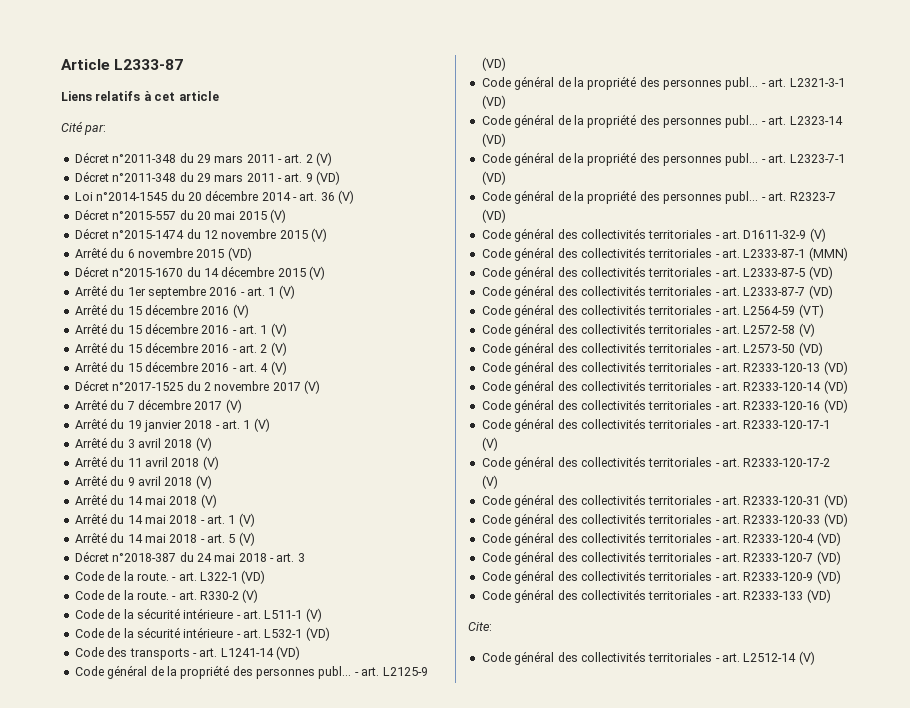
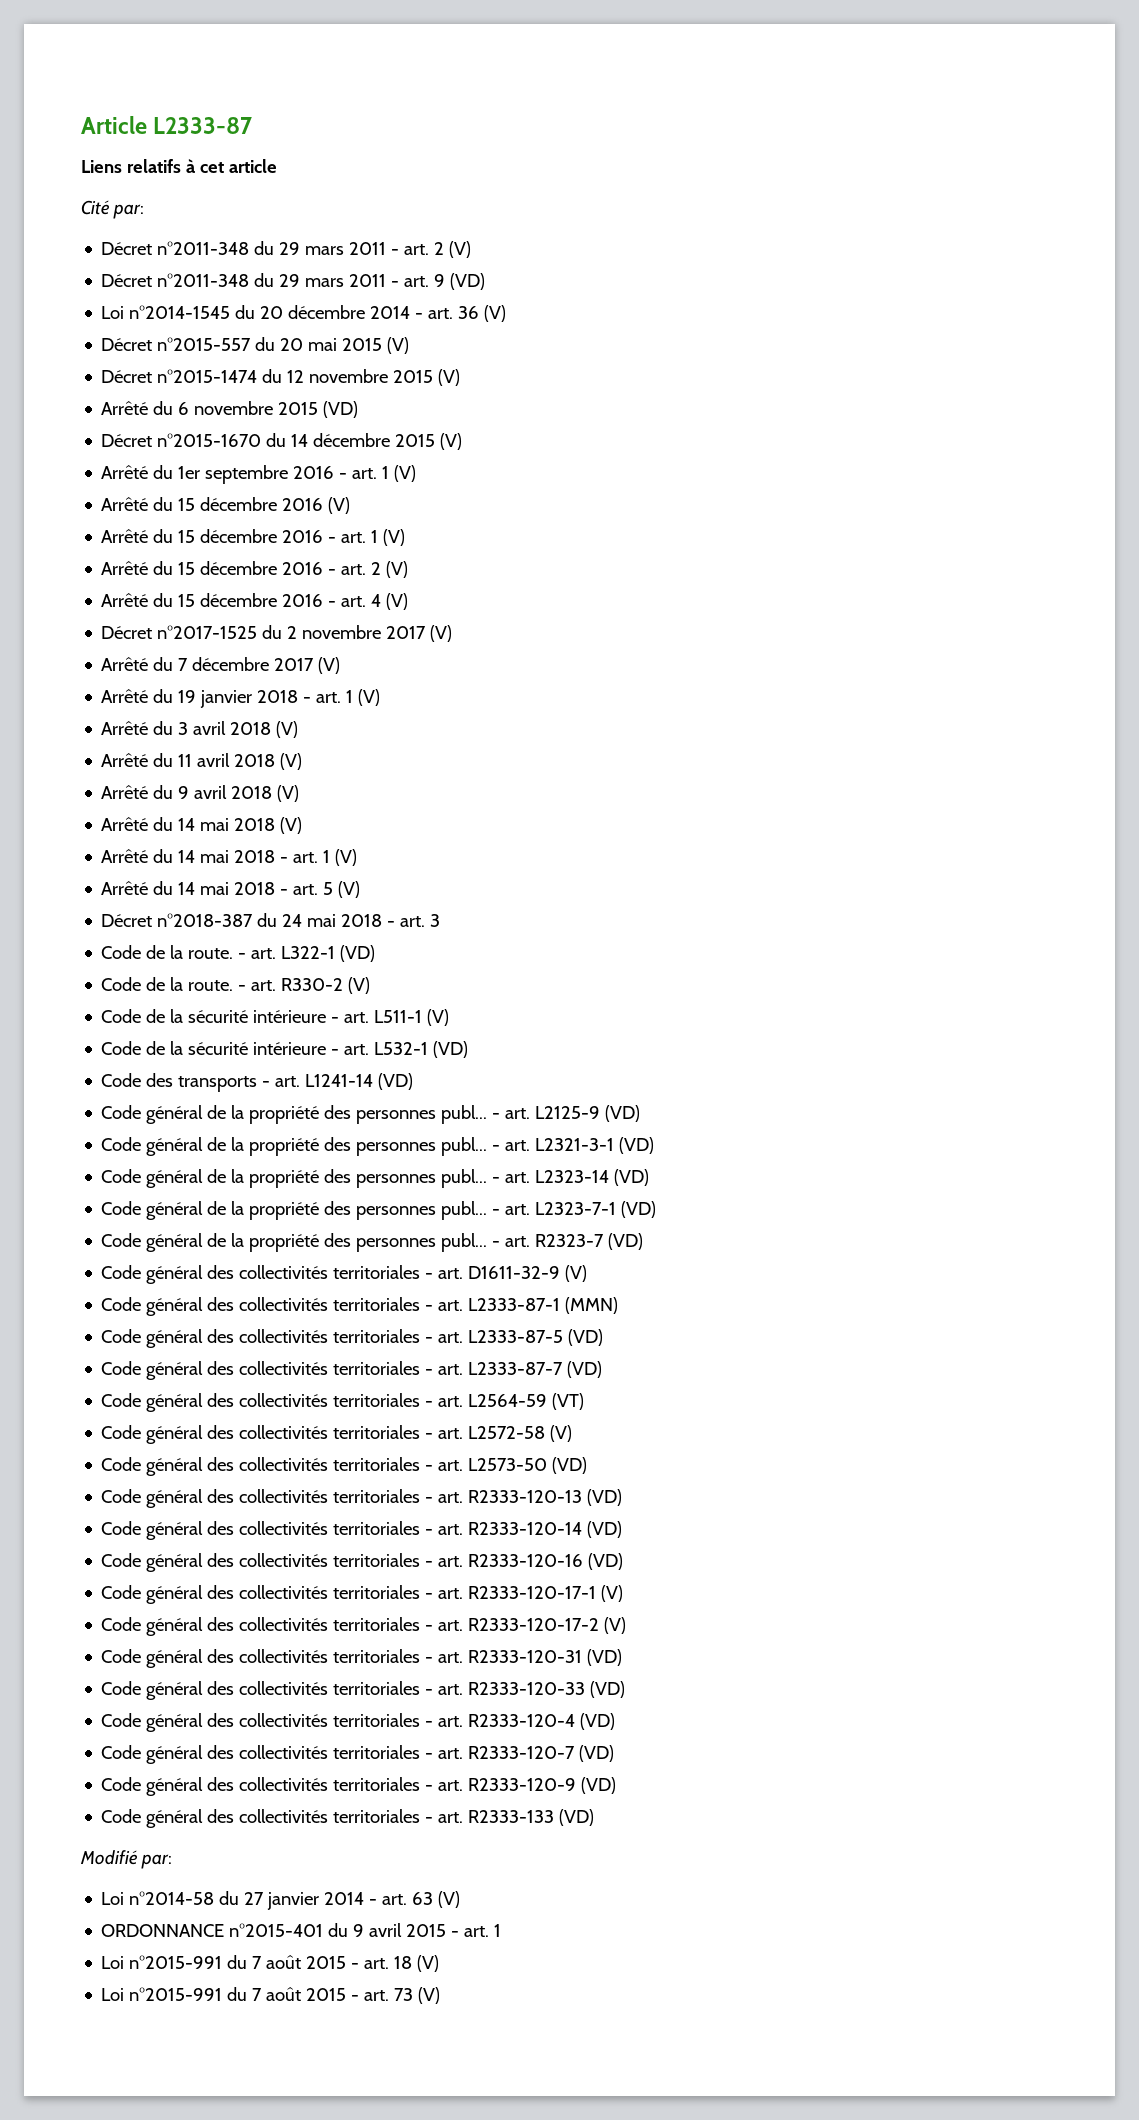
- Cite:
- Code général des collectivités territoriales - art. L2512-14 (V)
+ Modifié par:
+ Loi n°2014-58 du 27 janvier 2014 - art. 63 (V)
+ ORDONNANCE n°2015-401 du 9 avril 2015 - art. 1
+ Loi n°2015-991 du 7 août 2015 - art. 18 (V)
+ Loi n°2015-991 du 7 août 2015 - art. 73 (V)

